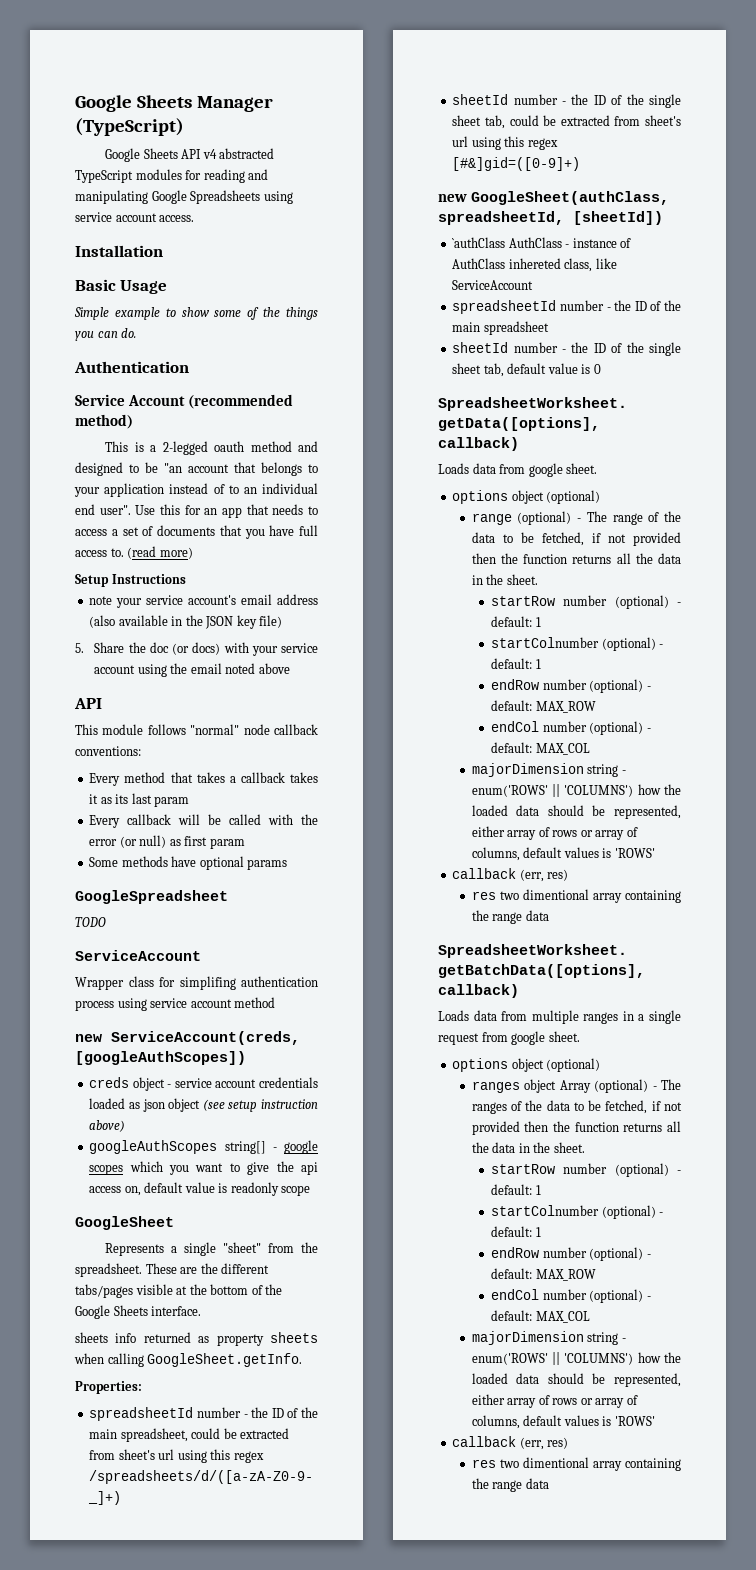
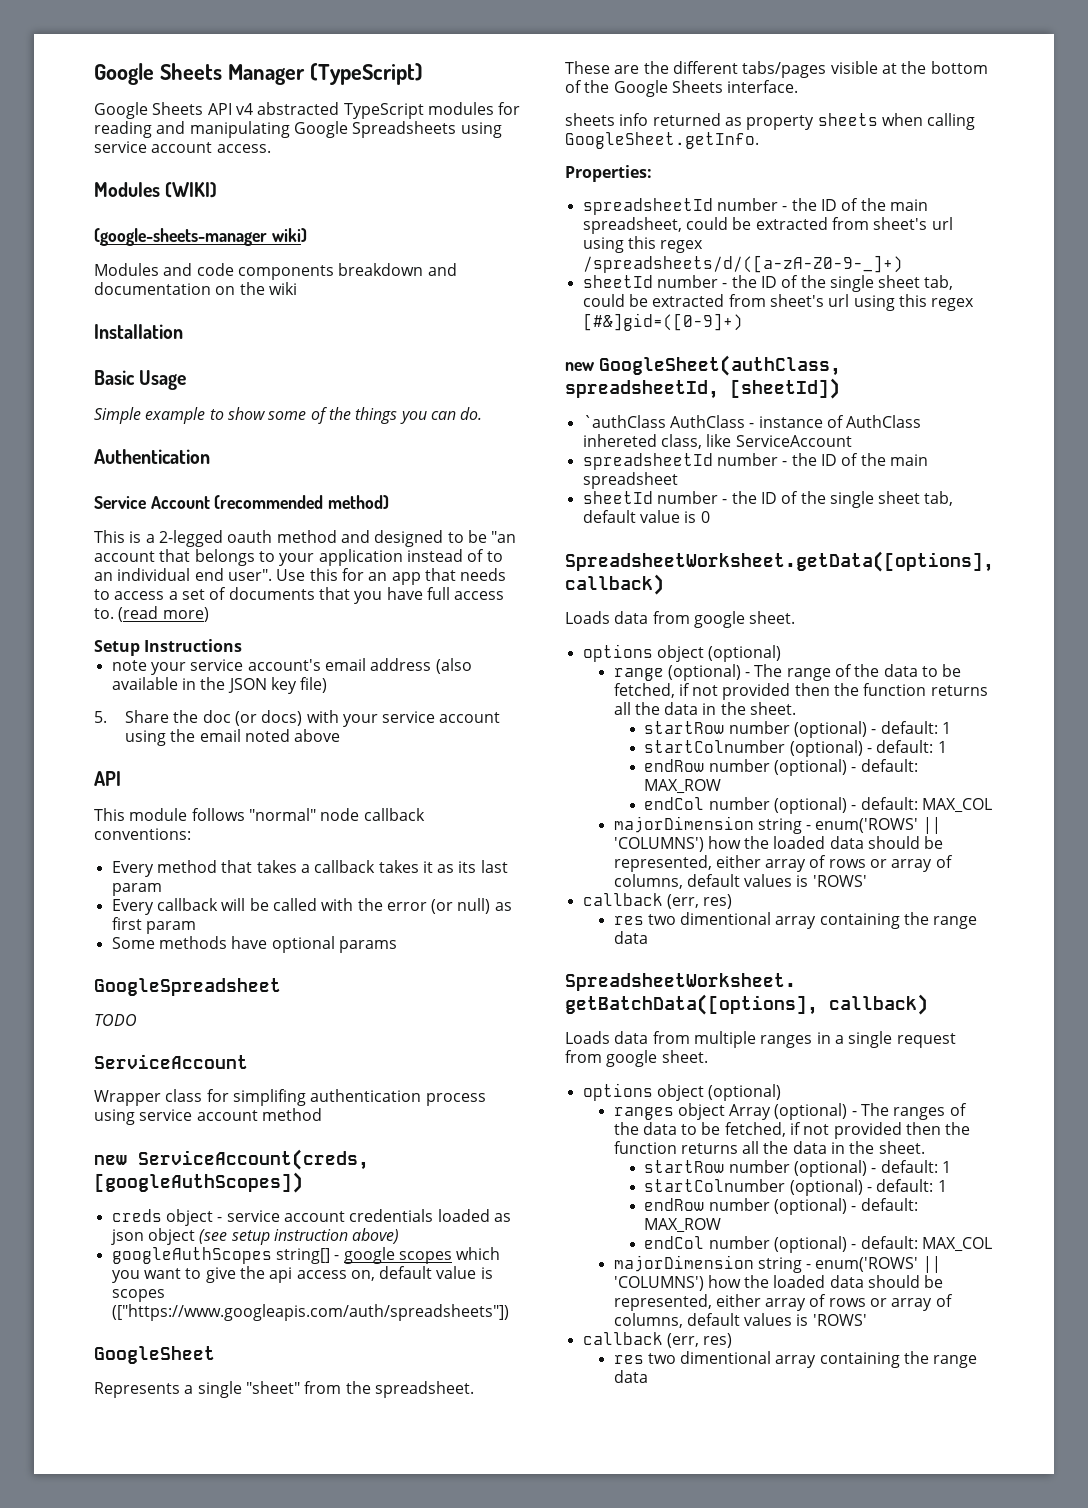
+ Modules (WIKI)
+ (google-sheets-manager wiki)
+ Modules and code components breakdown and documentation on the wiki
- googleAuthScopes string[] - google scopes which you want to give the api access on, default value is readonly scope
+ googleAuthScopes string[] - google scopes which you want to give the api access on, default value is scopes (["https://www.googleapis.com/auth/spreadsheets"])

